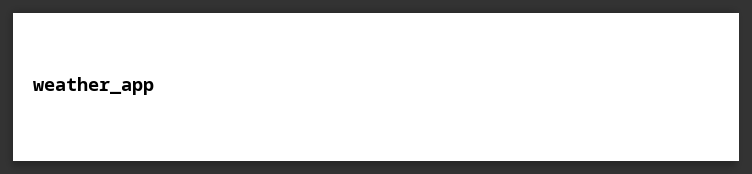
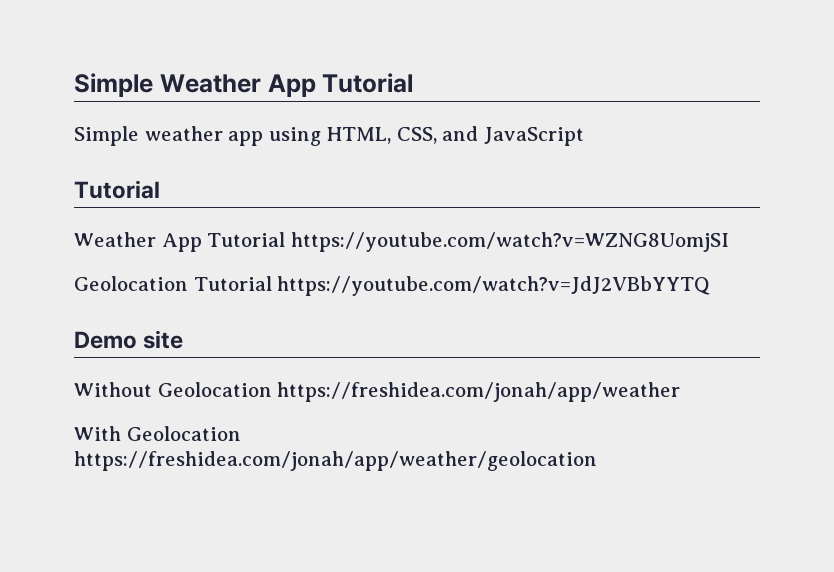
- weather_app
+ Simple Weather App Tutorial
+ Simple weather app using HTML, CSS, and JavaScript
+ Tutorial
+ Weather App Tutorial https://youtube.com/watch?v=WZNG8UomjSI
+ Geolocation Tutorial https://youtube.com/watch?v=JdJ2VBbYYTQ
+ Demo site
+ Without Geolocation https://freshidea.com/jonah/app/weather
+ With Geolocation https://freshidea.com/jonah/app/weather/geolocation

